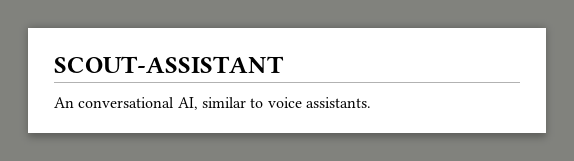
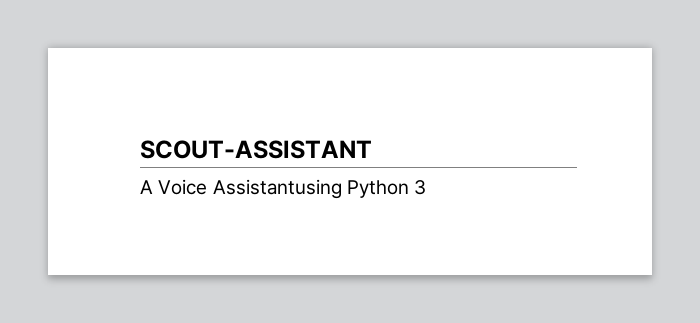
- An conversational AI, similar to voice assistants.
+ A Voice Assistantusing Python 3

